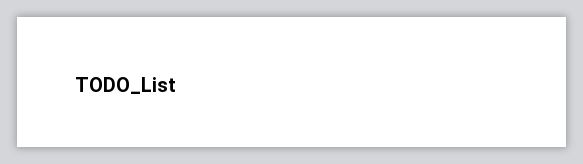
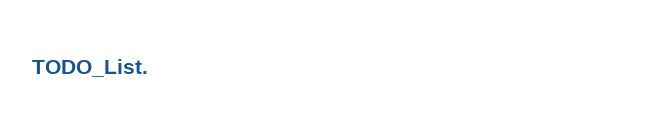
- TODO_List
+ TODO_List.

